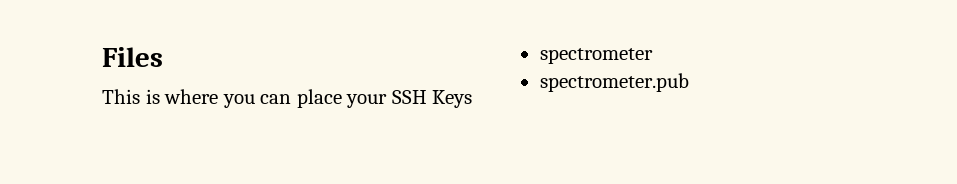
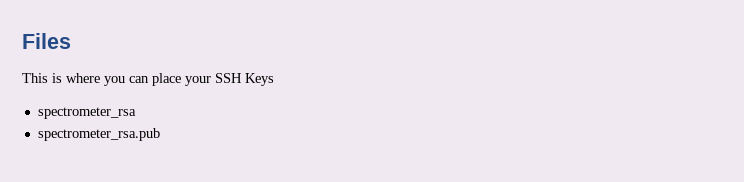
- spectrometer
- spectrometer.pub
+ spectrometer_rsa
+ spectrometer_rsa.pub

